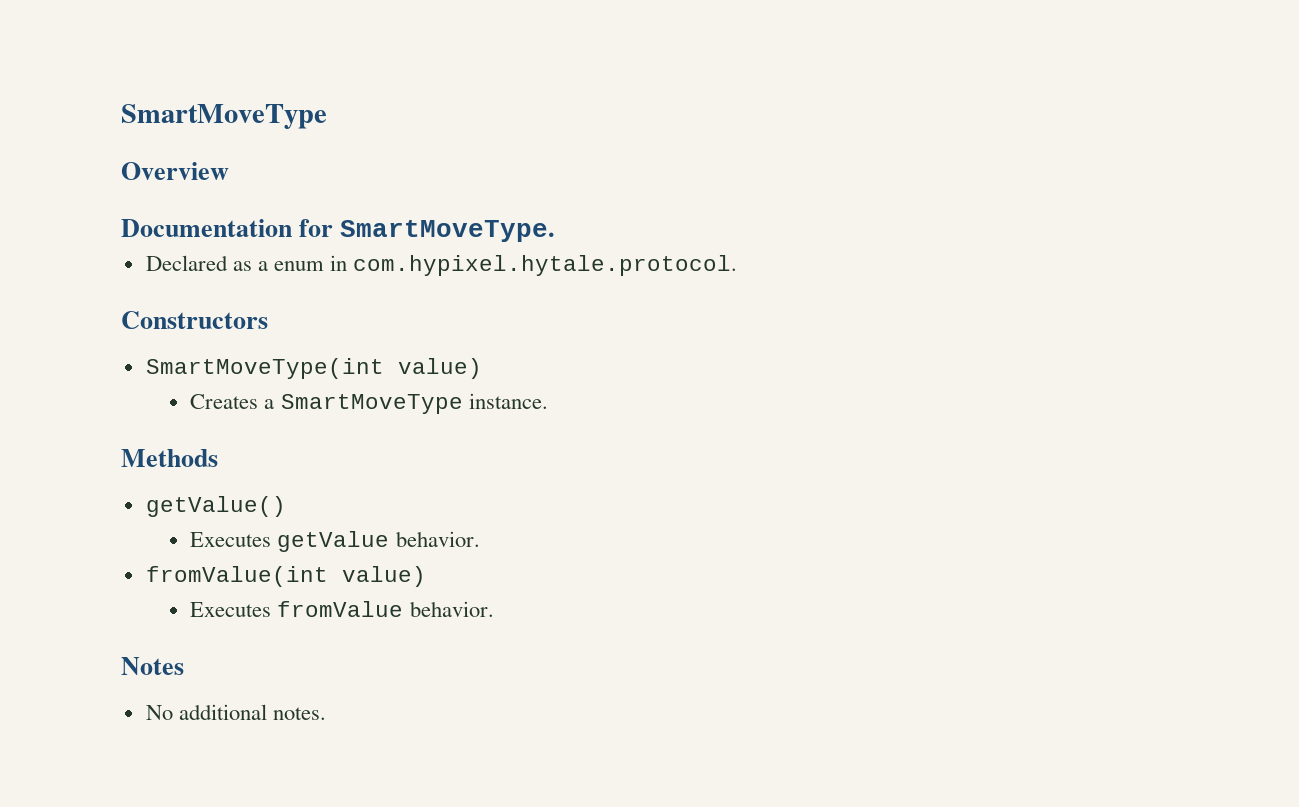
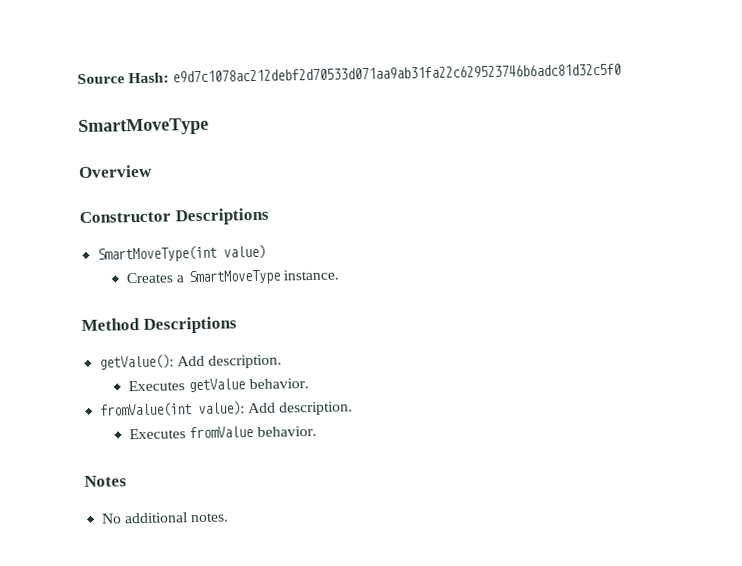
+ Source Hash: e9d7c1078ac212debf2d70533d071aa9ab31fa22c629523746b6adc81d32c5f0
- Documentation for SmartMoveType.
- Declared as a enum in com.hypixel.hytale.protocol.
- Constructors
+ Constructor Descriptions
- Methods
- getValue()
+ Method Descriptions
+ getValue(): Add description.
- fromValue(int value)
+ fromValue(int value): Add description.

